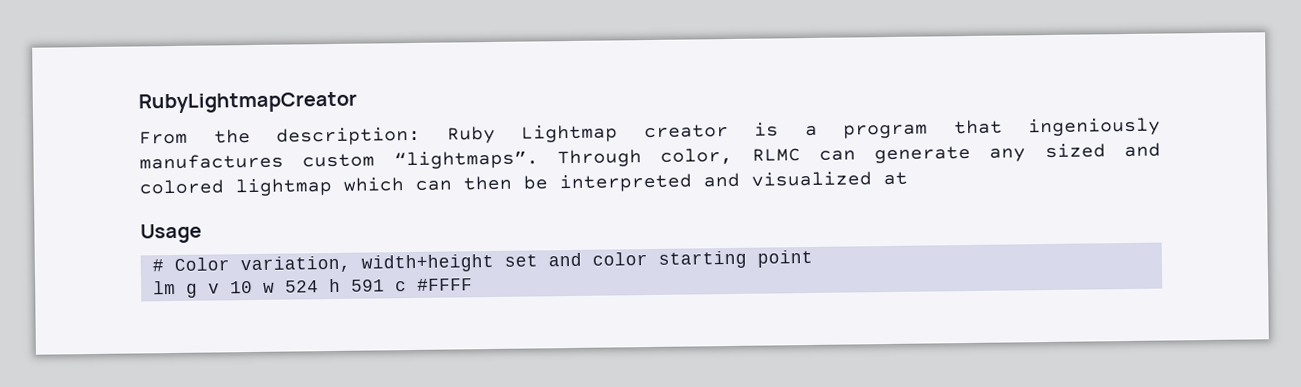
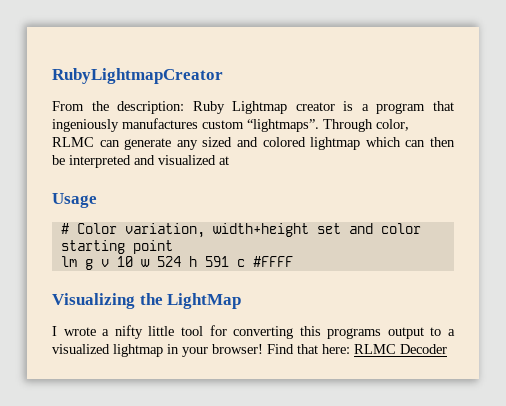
+ Visualizing the LightMap
+ I wrote a nifty little tool for converting this programs output to a visualized lightmap in your browser! Find that here: RLMC Decoder

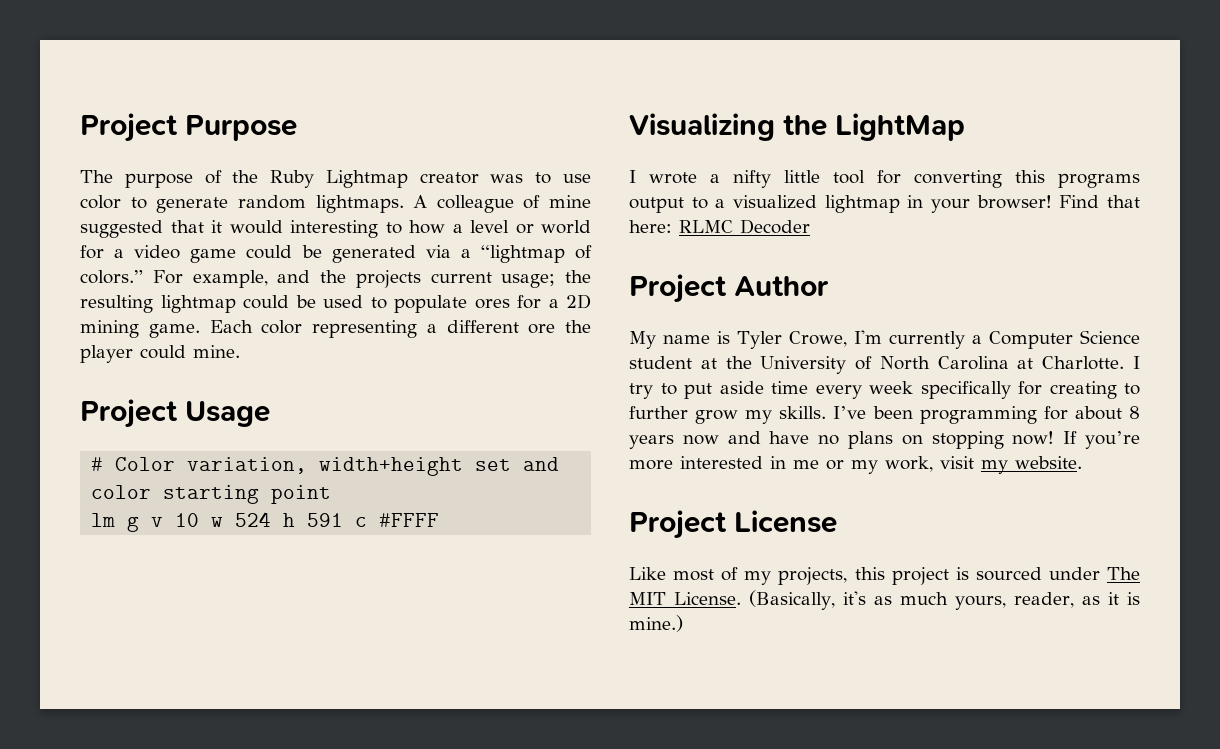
- RubyLightmapCreator
- From the description: Ruby Lightmap creator is a program that ingeniously manufactures custom “lightmaps”. Through color, RLMC can generate any sized and colored lightmap which can then be interpreted and visualized at
- Usage
+ Project Purpose
+ The purpose of the Ruby Lightmap creator was to use color to generate random lightmaps. A colleague of mine suggested that it would interesting to how a level or world for a video game could be generated via a “lightmap of colors.” For example, and the projects current usage; the resulting lightmap could be used to populate ores for a 2D mining game. Each color representing a different ore the player could mine.
+ Project Usage
+ Project Author
+ My name is Tyler Crowe, I'm currently a Computer Science student at the University of North Carolina at Charlotte. I try to put aside time every week specifically for creating to further grow my skills. I’ve been programming for about 8 years now and have no plans on stopping now! If you’re more interested in me or my work, visit my website.
+ Project License
+ Like most of my projects, this project is sourced under The MIT License. (Basically, it's as much yours, reader, as it is mine.)

